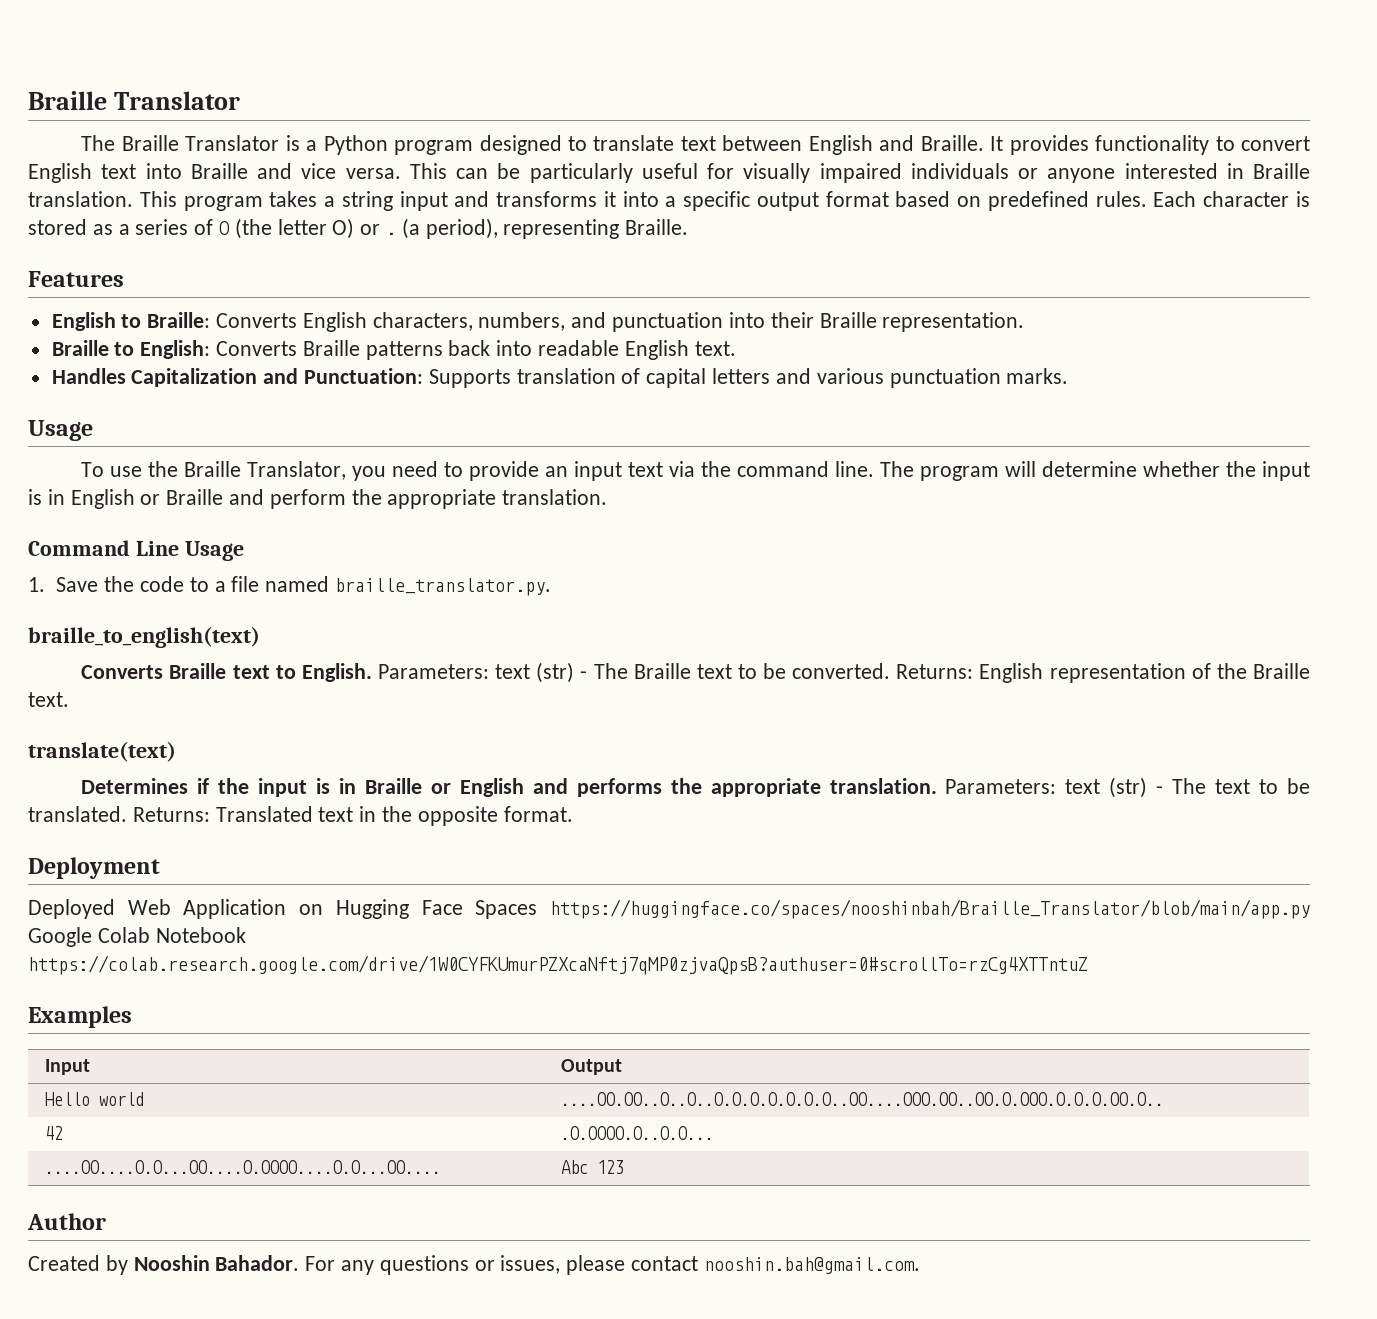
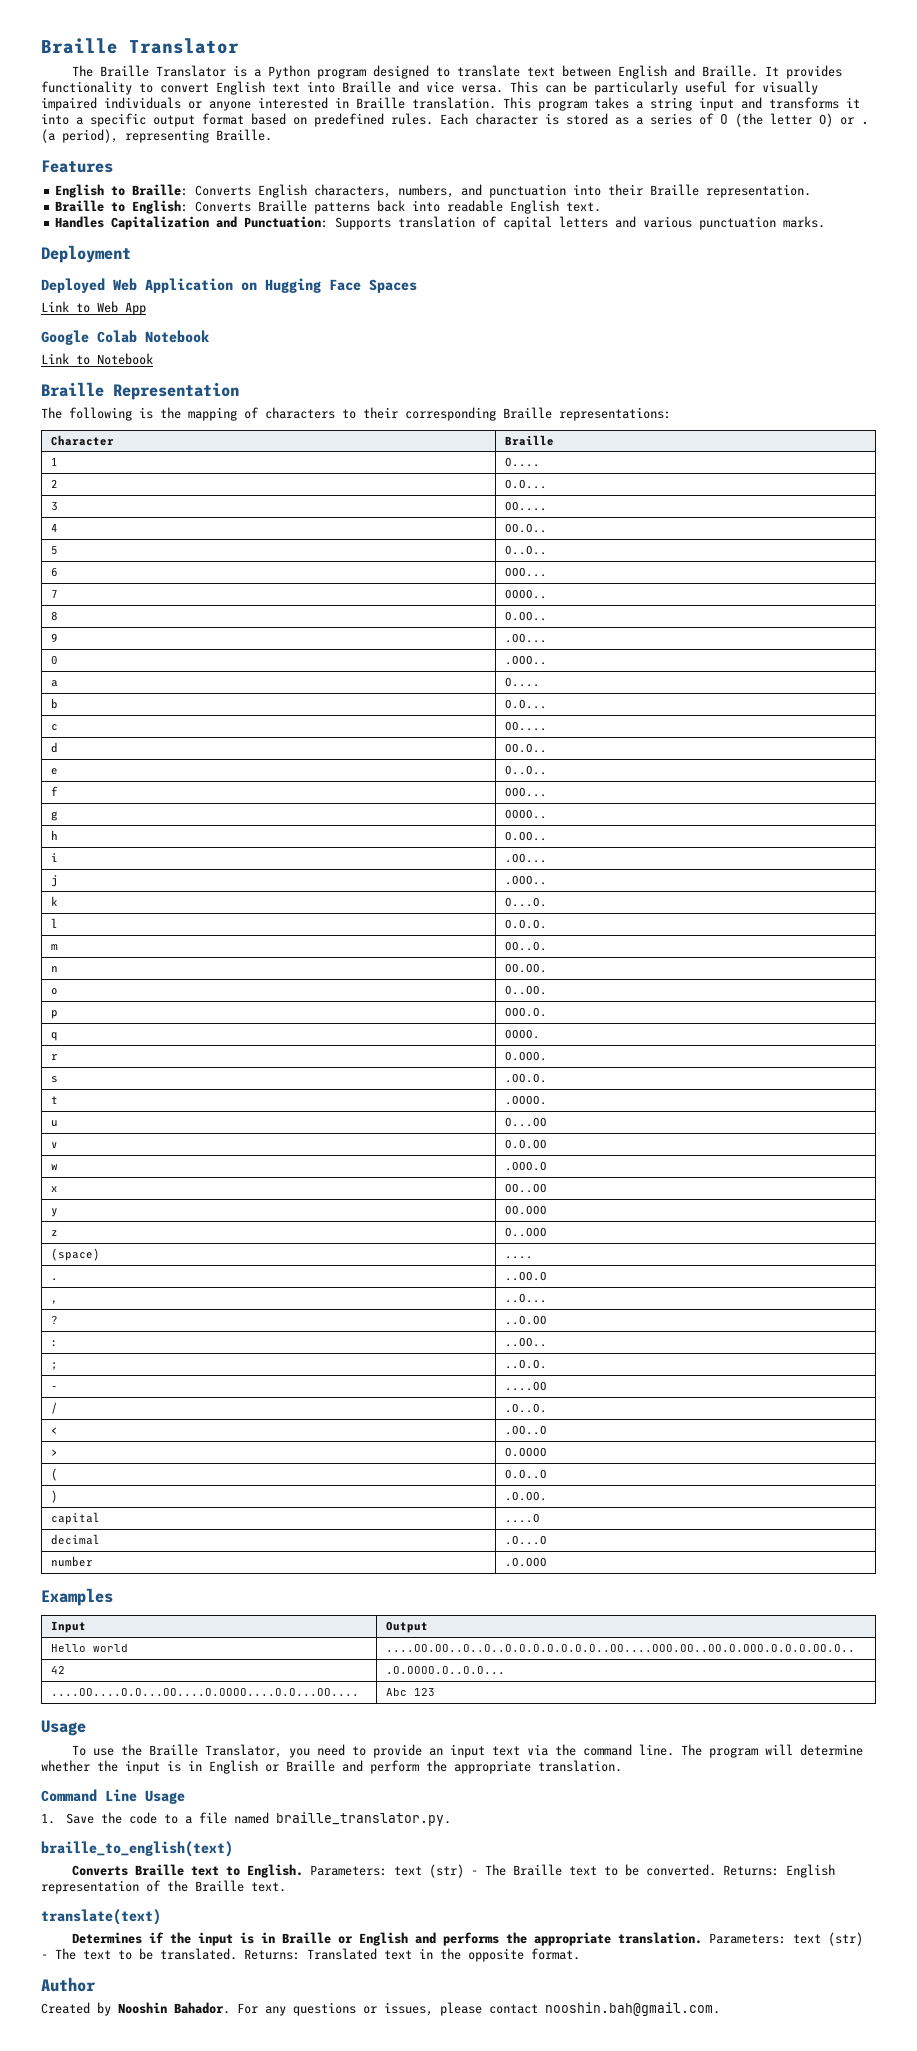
+ Deployment
+ Deployed Web Application on Hugging Face Spaces
+ Link to Web App
+ Google Colab Notebook
+ Link to Notebook
+ Braille Representation
+ The following is the mapping of characters to their corresponding Braille representations:
+ Character | Braille
+ 1 | O....
+ 2 | O.O...
+ 3 | OO....
+ 4 | OO.O..
+ 5 | O..O..
+ 6 | OOO...
+ 7 | OOOO..
+ 8 | O.OO..
+ 9 | .OO...
+ 0 | .OOO..
+ a | O....
+ b | O.O...
+ c | OO....
+ d | OO.O..
+ e | O..O..
+ f | OOO...
+ g | OOOO..
+ h | O.OO..
+ i | .OO...
+ j | .OOO..
+ k | O...O.
+ l | O.O.O.
+ m | OO..O.
+ n | OO.OO.
+ o | O..OO.
+ p | OOO.O.
+ q | OOOO.
+ r | O.OOO.
+ s | .OO.O.
+ t | .OOOO.
+ u | O...OO
+ v | O.O.OO
+ w | .OOO.O
+ x | OO..OO
+ y | OO.OOO
+ z | O..OOO
+ (space) | ....
+ . | ..OO.O
+ , | ..O...
+ ? | ..O.OO
+ : | ..OO..
+ ; | ..O.O.
+ - | ....OO
+ / | .O..O.
+ < | .OO..O
+ > | O.OOOO
+ ( | O.O..O
+ ) | .O.OO.
+ capital | ....O
+ decimal | .O...O
+ number | .O.OOO
+ Examples
+ Input | Output
+ Hello world | ....OO.OO..O..O..O.O.O.O.O.O.O..OO....OOO.OO..OO.O.OOO.O.O.O.OO.O..
+ 42 | .O.OOOO.O..O.O...
+ ....OO....O.O...OO....O.OOOO....O.O...OO.... | Abc 123
- Deployment
- Deployed Web Application on Hugging Face Spaces https://huggingface.co/spaces/nooshinbah/Braille_Translator/blob/main/app.py Google Colab Notebook https://colab.research.google.com/drive/1W0CYFKUmurPZXcaNftj7qMP0zjvaQpsB?authuser=0#scrollTo=rzCg4XTTntuZ
- Examples
- Input | Output
- Hello world | ....OO.OO..O..O..O.O.O.O.O.O.O..OO....OOO.OO..OO.O.OOO.O.O.O.OO.O..
- 42 | .O.OOOO.O..O.O...
- ....OO....O.O...OO....O.OOOO....O.O...OO.... | Abc 123

